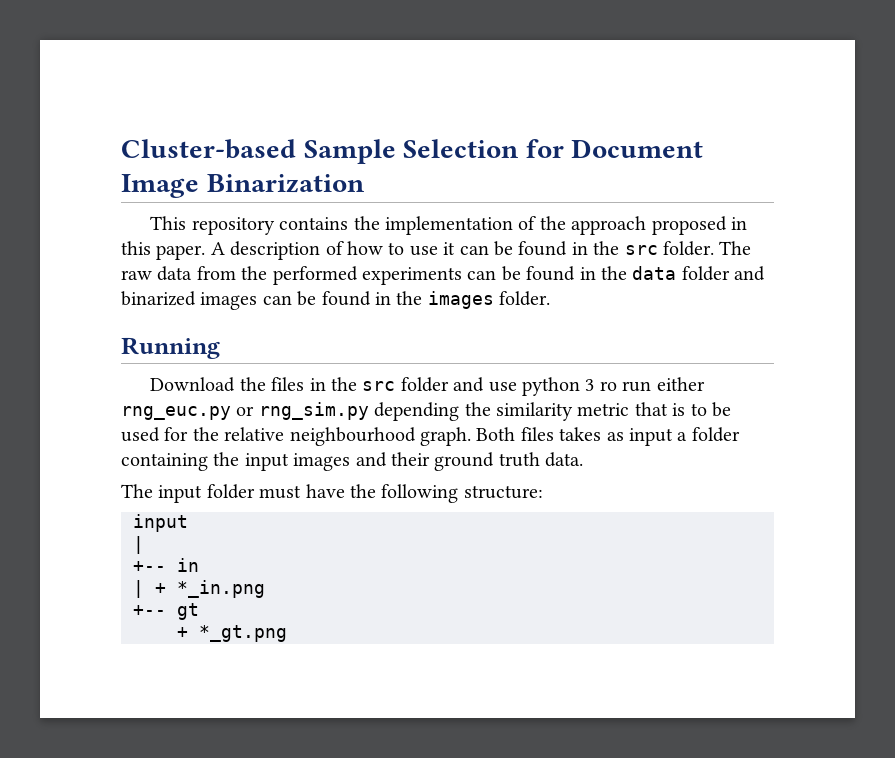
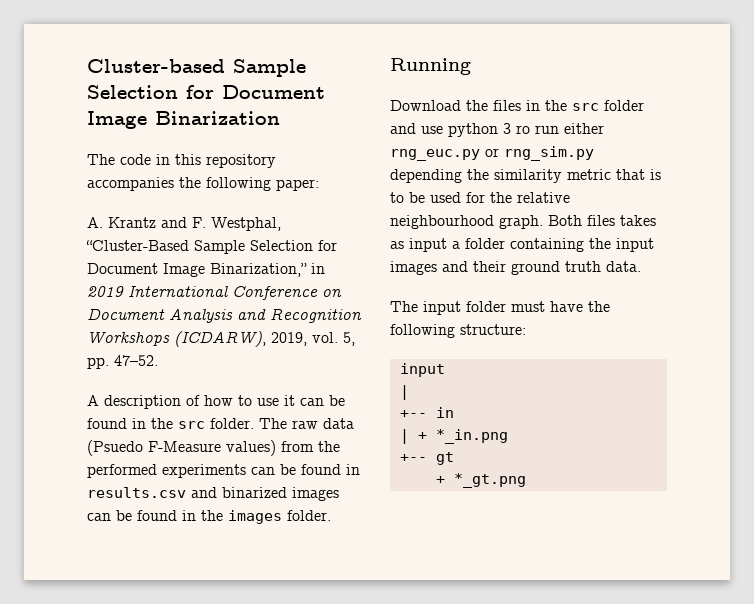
- This repository contains the implementation of the approach proposed in this paper. A description of how to use it can be found in the src folder.
+ The code in this repository accompanies the following paper:
+ A. Krantz and F. Westphal, “Cluster-Based Sample Selection for Document Image Binarization,” in 2019 International Conference on Document Analysis and Recognition Workshops (ICDARW), 2019, vol. 5, pp. 47–52.
+ A description of how to use it can be found in the src folder.
- The raw data from the performed experiments can be found in the data folder and binarized images can be found in the images folder.
+ The raw data (Psuedo F-Measure values) from the performed experiments can be found in results.csv and binarized images can be found in the images folder.

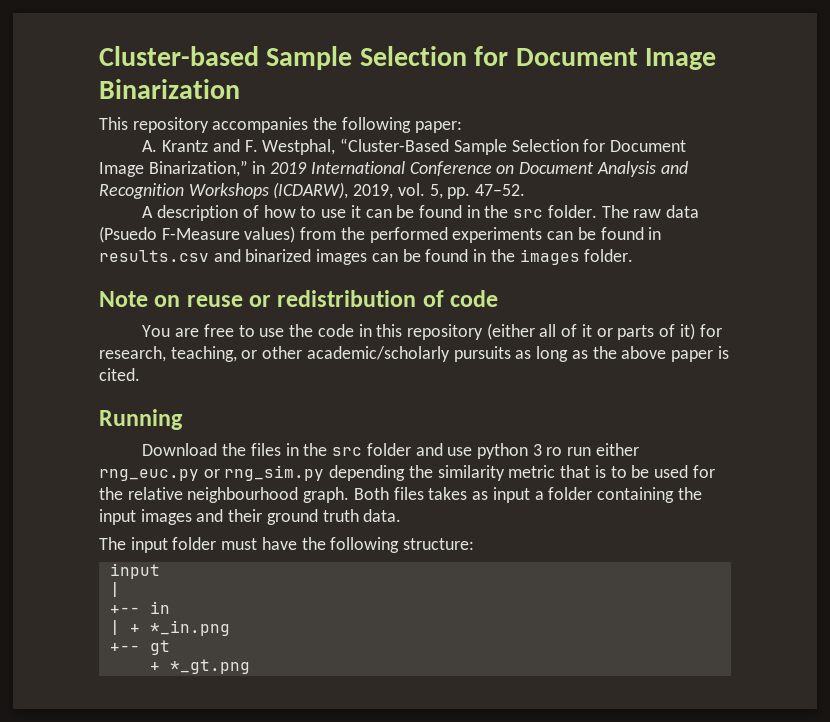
- The code in this repository accompanies the following paper:
+ This repository accompanies the following paper:
+ Note on reuse or redistribution of code
+ You are free to use the code in this repository (either all of it or parts of it) for research, teaching, or other academic/scholarly pursuits as long as the above paper is cited.

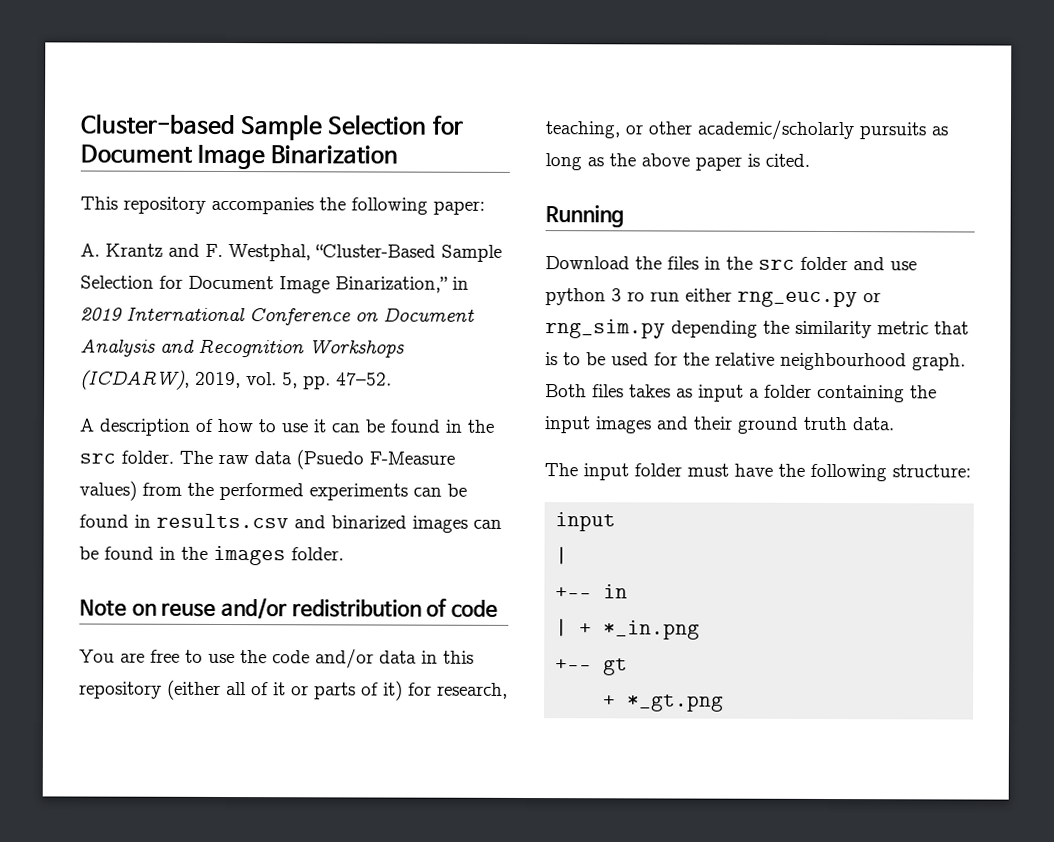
- Note on reuse or redistribution of code
+ Note on reuse and/or redistribution of code
- You are free to use the code in this repository (either all of it or parts of it) for research, teaching, or other academic/scholarly pursuits as long as the above paper is cited.
+ You are free to use the code and/or data in this repository (either all of it or parts of it) for research, teaching, or other academic/scholarly pursuits as long as the above paper is cited.

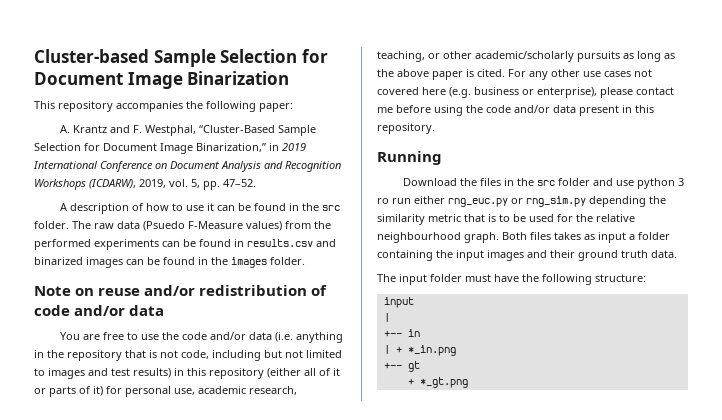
- Note on reuse and/or redistribution of code
+ Note on reuse and/or redistribution of code and/or data
- You are free to use the code and/or data in this repository (either all of it or parts of it) for research, teaching, or other academic/scholarly pursuits as long as the above paper is cited.
+ You are free to use the code and/or data (i.e. anything in the repository that is not code, including but not limited to images and test results) in this repository (either all of it or parts of it) for personal use, academic research, teaching, or other academic/scholarly pursuits as long as the above paper is cited. For any other use cases not covered here (e.g. business or enterprise), please contact me before using the code and/or data present in this repository.

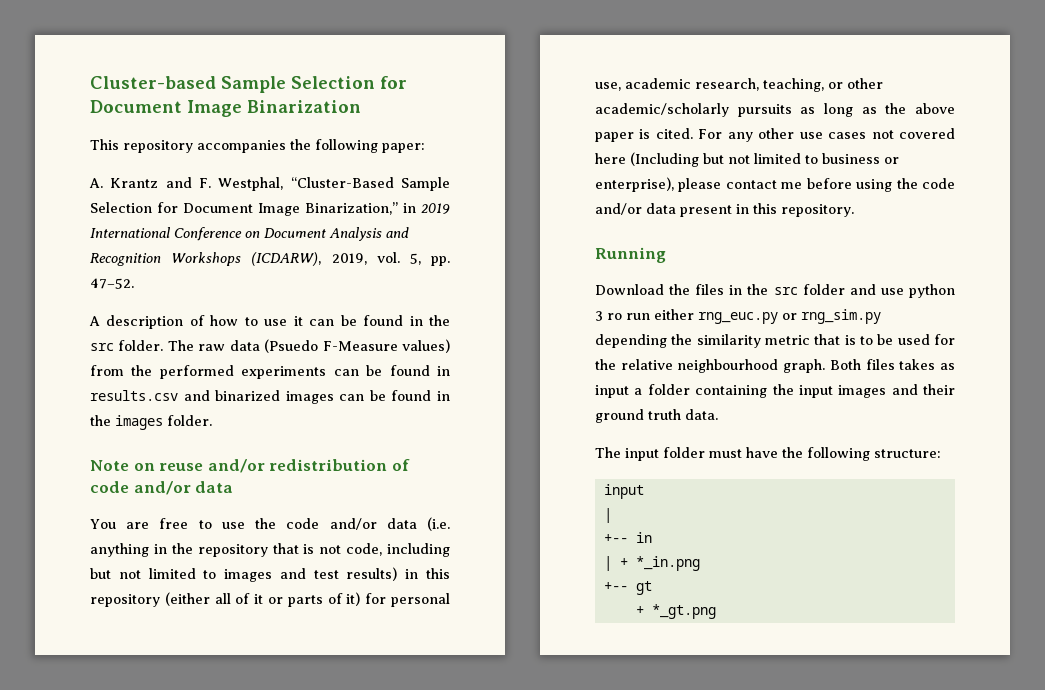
- For any other use cases not covered here (e.g. business or enterprise), please contact me before using the code and/or data present in this repository.
+ For any other use cases not covered here (Including but not limited to business or enterprise), please contact me before using the code and/or data present in this repository.

